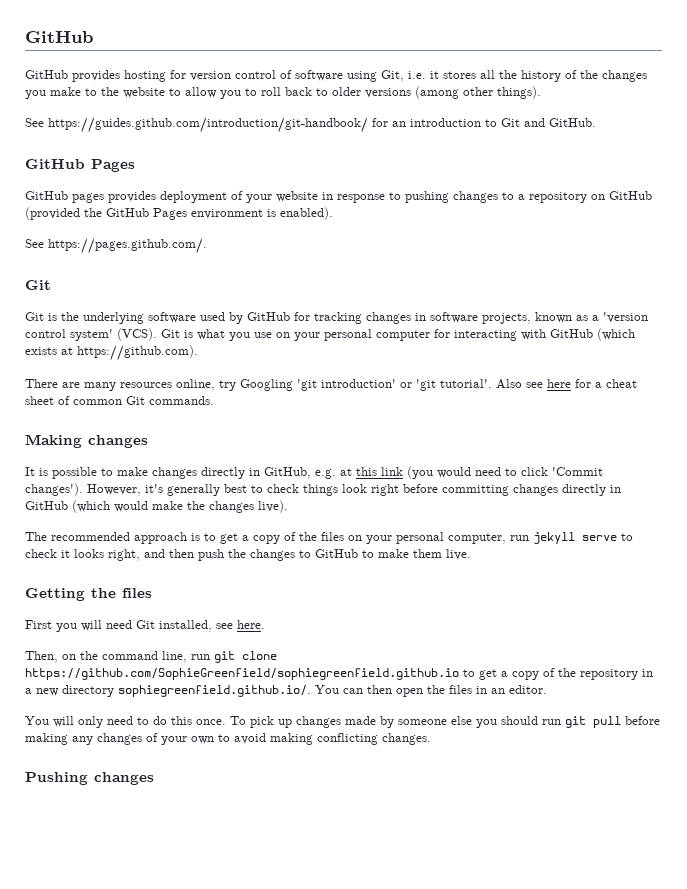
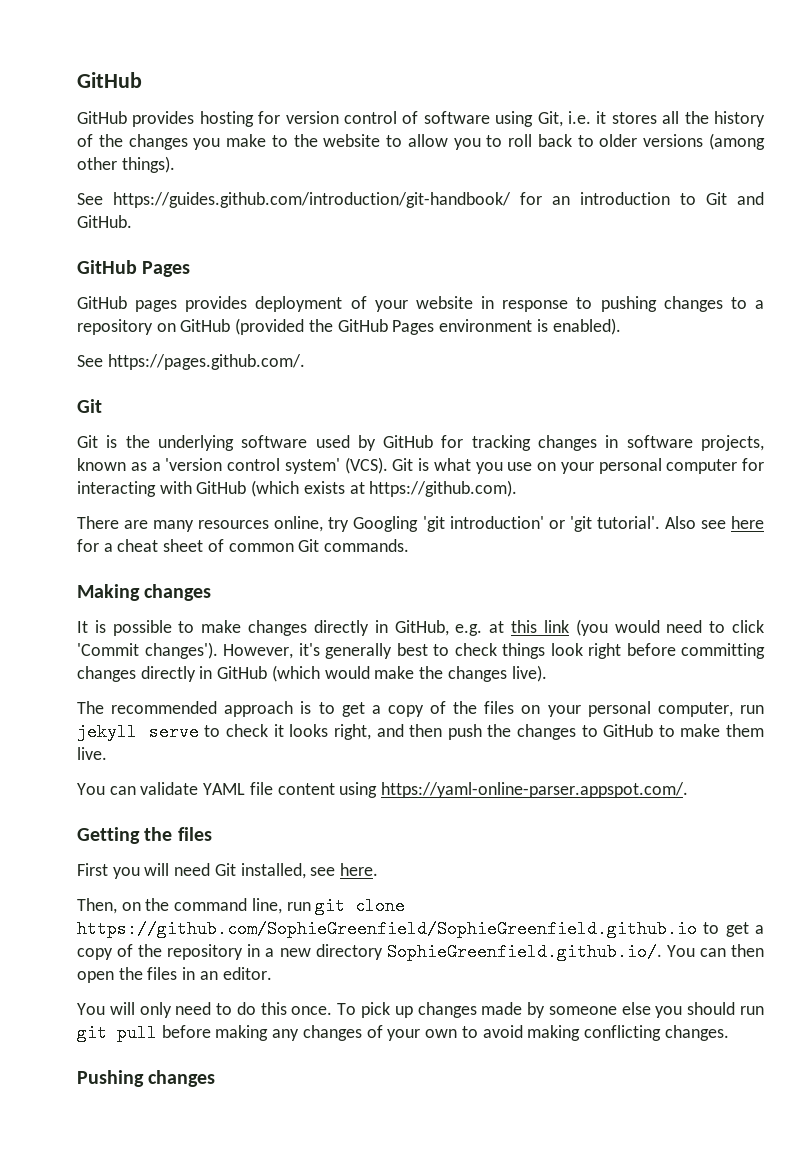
+ You can validate YAML file content using https://yaml-online-parser.appspot.com/.
- Then, on the command line, run git clone https://github.com/SophieGreenfield/sophiegreenfield.github.io to get a copy of the repository in a new directory sophiegreenfield.github.io/. You can then open the files in an editor.
+ Then, on the command line, run git clone https://github.com/SophieGreenfield/SophieGreenfield.github.io to get a copy of the repository in a new directory SophieGreenfield.github.io/. You can then open the files in an editor.

